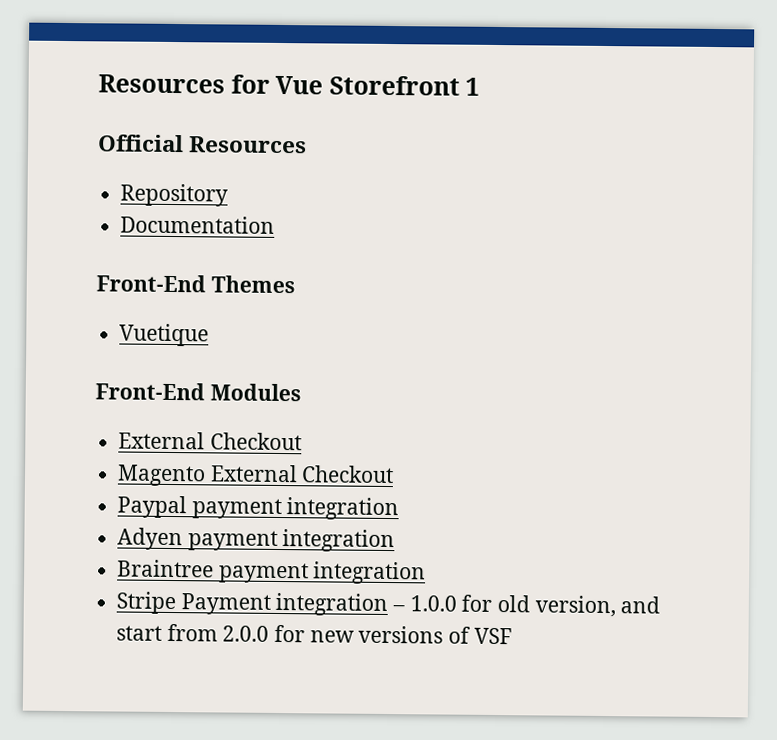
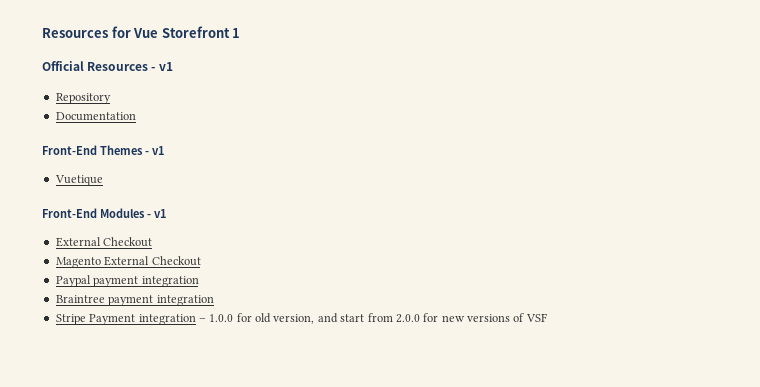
- Official Resources
+ Official Resources - v1
- Front-End Themes
+ Front-End Themes - v1
- Front-End Modules
+ Front-End Modules - v1
- Adyen payment integration

